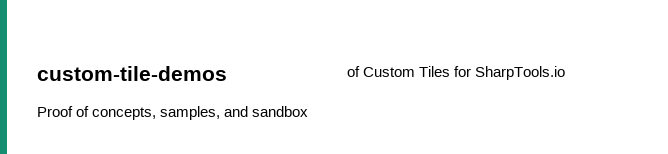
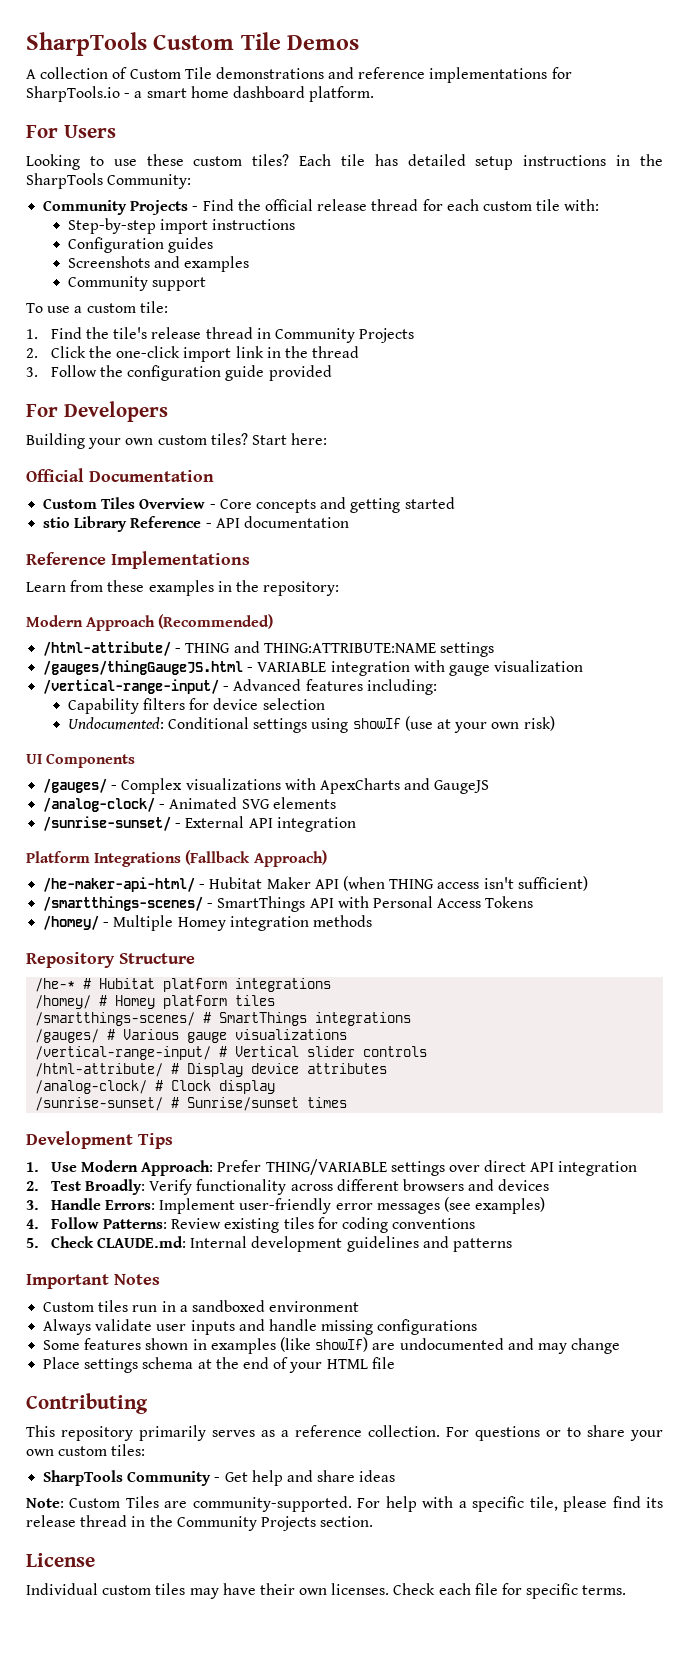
- custom-tile-demos
- Proof of concepts, samples, and sandbox of Custom Tiles for SharpTools.io
+ SharpTools Custom Tile Demos
+ A collection of Custom Tile demonstrations and reference implementations for SharpTools.io - a smart home dashboard platform.
+ For Users
+ Looking to use these custom tiles? Each tile has detailed setup instructions in the SharpTools Community:
+ Community Projects - Find the official release thread for each custom tile with:
+ Step-by-step import instructions
+ Configuration guides
+ Screenshots and examples
+ Community support
+ To use a custom tile:
+ 1. Find the tile's release thread in Community Projects
+ 2. Click the one-click import link in the thread
+ 3. Follow the configuration guide provided
+ For Developers
+ Building your own custom tiles? Start here:
+ Official Documentation
+ Custom Tiles Overview - Core concepts and getting started
+ stio Library Reference - API documentation
+ Reference Implementations
+ Learn from these examples in the repository:
+ Modern Approach (Recommended)
+ /html-attribute/ - THING and THING:ATTRIBUTE:NAME settings
+ /gauges/thingGaugeJS.html - VARIABLE integration with gauge visualization
+ /vertical-range-input/ - Advanced features including:
+ Capability filters for device selection
+ Undocumented: Conditional settings using showIf (use at your own risk)
+ UI Components
+ /gauges/ - Complex visualizations with ApexCharts and GaugeJS
+ /analog-clock/ - Animated SVG elements
+ /sunrise-sunset/ - External API integration
+ Platform Integrations (Fallback Approach)
+ /he-maker-api-html/ - Hubitat Maker API (when THING access isn't sufficient)
+ /smartthings-scenes/ - SmartThings API with Personal Access Tokens
+ /homey/ - Multiple Homey integration methods
+ Repository Structure
+ /he-* # Hubitat platform integrations
+ /homey/ # Homey platform tiles
+ /smartthings-scenes/ # SmartThings integrations
+ /gauges/ # Various gauge visualizations
+ /vertical-range-input/ # Vertical slider controls
+ /html-attribute/ # Display device attributes
+ /analog-clock/ # Clock display
+ /sunrise-sunset/ # Sunrise/sunset times
+ Development Tips
+ 1. Use Modern Approach: Prefer THING/VARIABLE settings over direct API integration
+ 2. Test Broadly: Verify functionality across different browsers and devices
+ 3. Handle Errors: Implement user-friendly error messages (see examples)
+ 4. Follow Patterns: Review existing tiles for coding conventions
+ 5. Check CLAUDE.md: Internal development guidelines and patterns
+ Important Notes
+ Custom tiles run in a sandboxed environment
+ Always validate user inputs and handle missing configurations
+ Some features shown in examples (like showIf) are undocumented and may change
+ Place settings schema at the end of your HTML file
+ Contributing
+ This repository primarily serves as a reference collection. For questions or to share your own custom tiles:
+ SharpTools Community - Get help and share ideas
+ Note: Custom Tiles are community-supported. For help with a specific tile, please find its release thread in the Community Projects section.
+ License
+ Individual custom tiles may have their own licenses. Check each file for specific terms.

